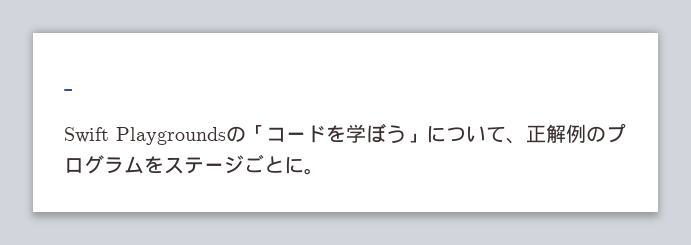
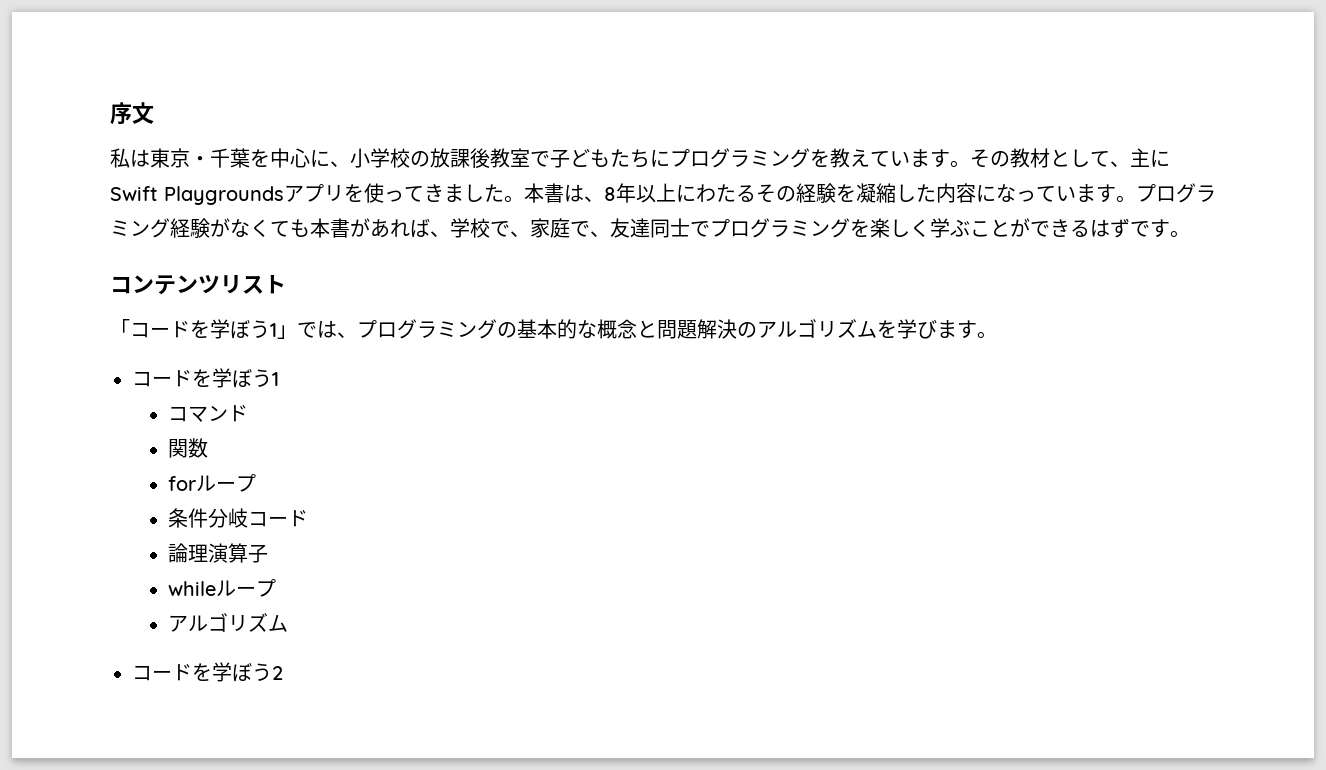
- -
- Swift Playgroundsの「コードを学ぼう」について、正解例のプログラムをステージごとに。
+ 序文
+ 私は東京・千葉を中心に、小学校の放課後教室で子どもたちにプログラミングを教えています。その教材として、主にSwift Playgroundsアプリを使ってきました。本書は、8年以上にわたるその経験を凝縮した内容になっています。プログラミング経験がなくても本書があれば、学校で、家庭で、友達同士でプログラミングを楽しく学ぶことができるはずです。
+ コンテンツリスト
+ 「コードを学ぼう1」では、プログラミングの基本的な概念と問題解決のアルゴリズムを学びます。
+ コードを学ぼう1
+ コマンド
+ 関数
+ forループ
+ 条件分岐コード
+ 論理演算子
+ whileループ
+ アルゴリズム
+ コードを学ぼう2

